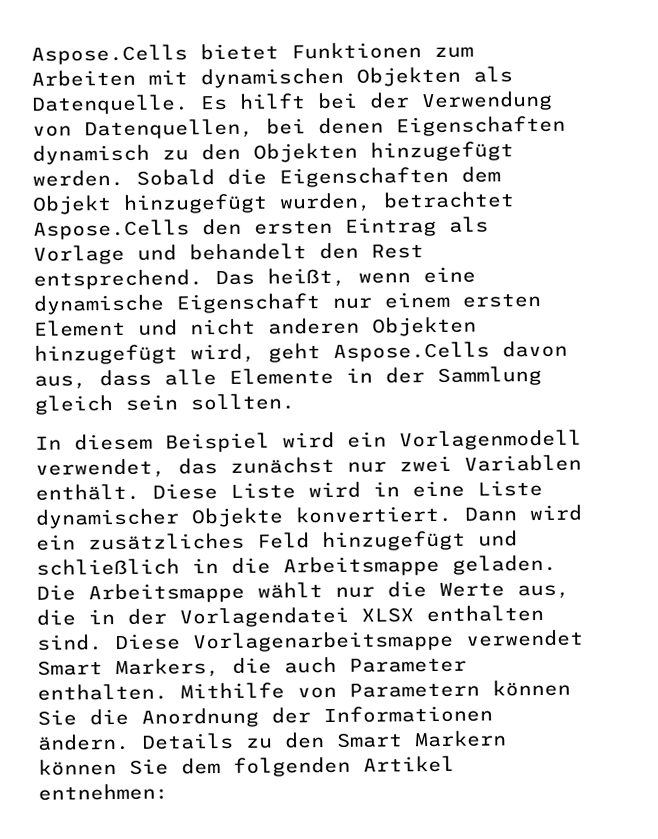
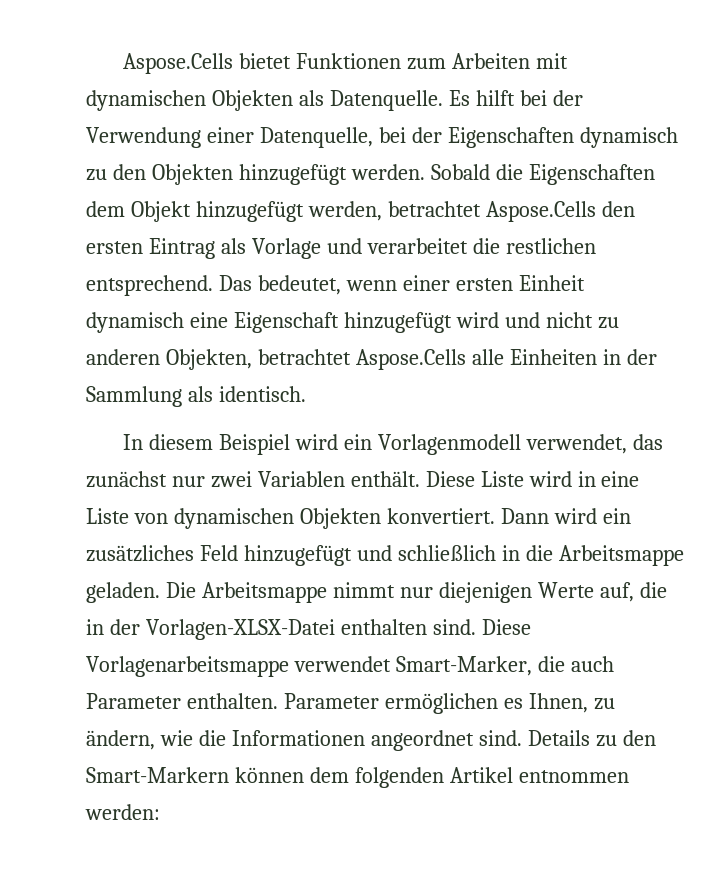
- Es hilft bei der Verwendung von Datenquellen, bei denen Eigenschaften dynamisch zu den Objekten hinzugefügt werden.
+ Es hilft bei der Verwendung einer Datenquelle, bei der Eigenschaften dynamisch zu den Objekten hinzugefügt werden.
- Sobald die Eigenschaften dem Objekt hinzugefügt wurden, betrachtet Aspose.Cells den ersten Eintrag als Vorlage und behandelt den Rest entsprechend. Das heißt, wenn eine dynamische Eigenschaft nur einem ersten Element und nicht anderen Objekten hinzugefügt wird, geht Aspose.Cells davon aus, dass alle Elemente in der Sammlung gleich sein sollten.
+ Sobald die Eigenschaften dem Objekt hinzugefügt werden, betrachtet Aspose.Cells den ersten Eintrag als Vorlage und verarbeitet die restlichen entsprechend. Das bedeutet, wenn einer ersten Einheit dynamisch eine Eigenschaft hinzugefügt wird und nicht zu anderen Objekten, betrachtet Aspose.Cells alle Einheiten in der Sammlung als identisch.
- Diese Liste wird in eine Liste dynamischer Objekte konvertiert.
+ Diese Liste wird in eine Liste von dynamischen Objekten konvertiert.
- Die Arbeitsmappe wählt nur die Werte aus, die in der Vorlagendatei XLSX enthalten sind.
+ Die Arbeitsmappe nimmt nur diejenigen Werte auf, die in der Vorlagen-XLSX-Datei enthalten sind.
- Diese Vorlagenarbeitsmappe verwendet Smart Markers, die auch Parameter enthalten.
+ Diese Vorlagenarbeitsmappe verwendet Smart-Marker, die auch Parameter enthalten.
- Mithilfe von Parametern können Sie die Anordnung der Informationen ändern. Details zu den Smart Markern können Sie dem folgenden Artikel entnehmen:
+ Parameter ermöglichen es Ihnen, zu ändern, wie die Informationen angeordnet sind. Details zu den Smart-Markern können dem folgenden Artikel entnommen werden:

